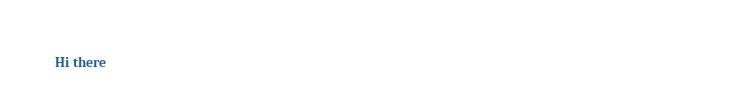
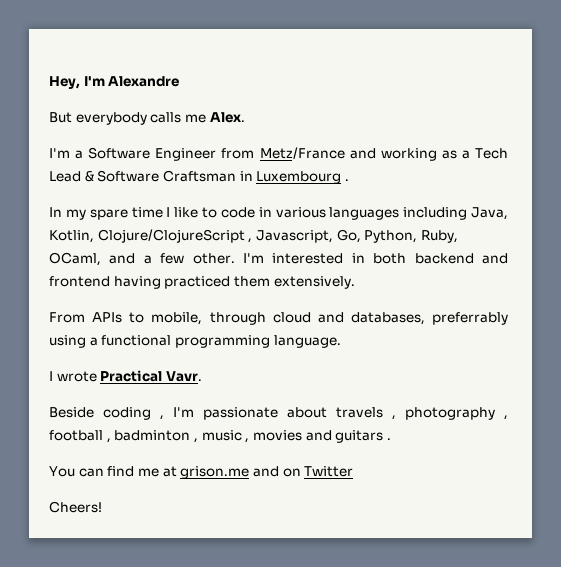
- Hi there
+ Hey, I'm Alexandre
+ But everybody calls me Alex.
+ I'm a Software Engineer from Metz/France and working as a Tech Lead & Software Craftsman in Luxembourg .
+ In my spare time I like to code in various languages including Java, Kotlin, Clojure/ClojureScript , Javascript, Go, Python, Ruby, OCaml, and a few other. I'm interested in both backend and frontend having practiced them extensively.
+ From APIs to mobile, through cloud and databases, preferrably using a functional programming language.
+ I wrote Practical Vavr.
+ Beside coding , I'm passionate about travels , photography , football , badminton , music , movies and guitars .
+ You can find me at grison.me and on Twitter
+ Cheers!

